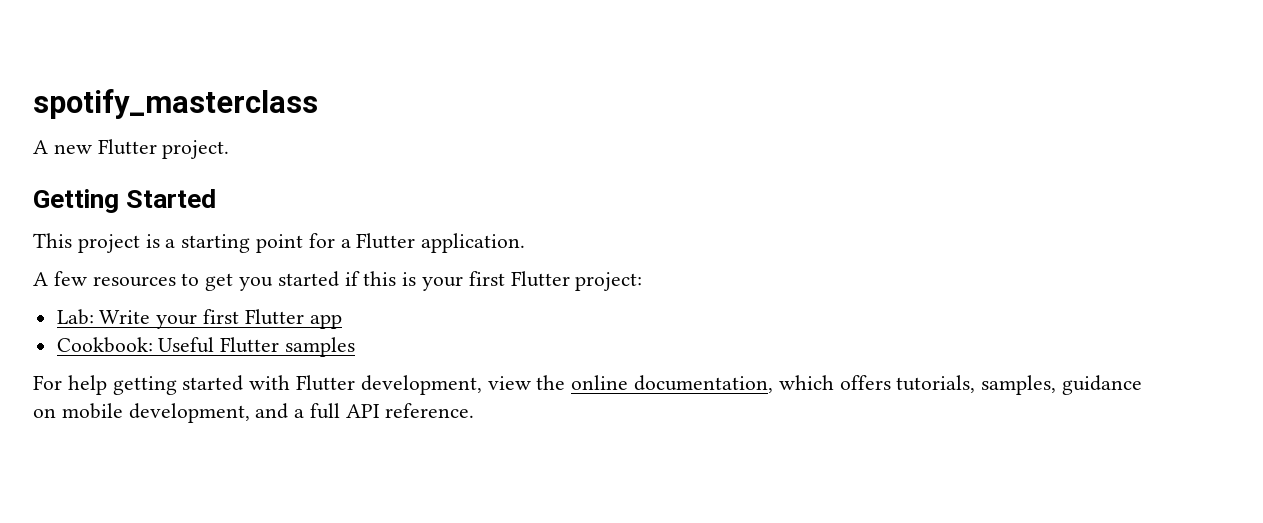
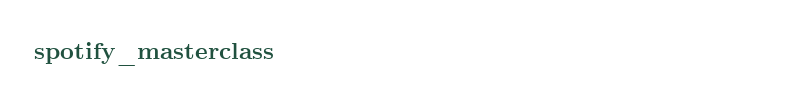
- A new Flutter project.
- Getting Started
- This project is a starting point for a Flutter application.
- A few resources to get you started if this is your first Flutter project:
- Lab: Write your first Flutter app
- Cookbook: Useful Flutter samples
- For help getting started with Flutter development, view the online documentation, which offers tutorials, samples, guidance on mobile development, and a full API reference.

